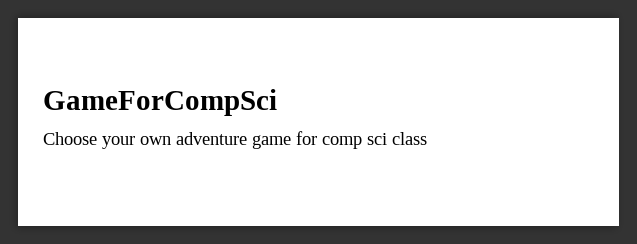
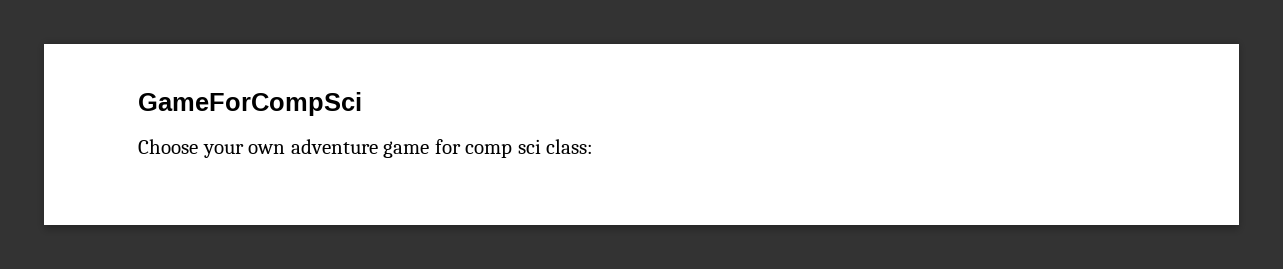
- Choose your own adventure game for comp sci class
+ Choose your own adventure game for comp sci class:

